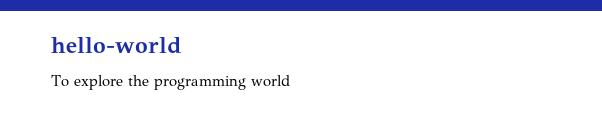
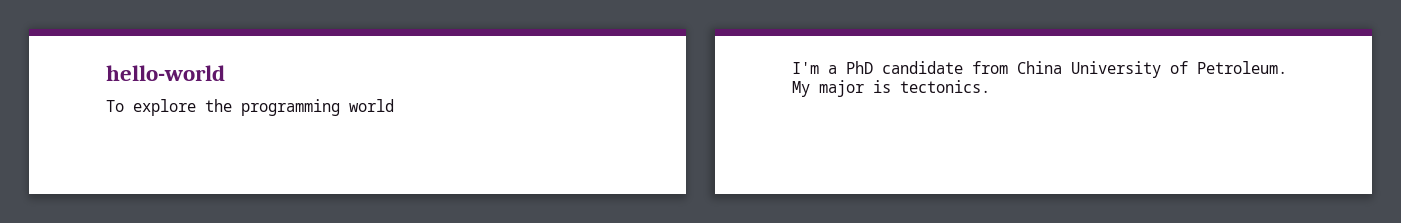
+ I'm a PhD candidate from China University of Petroleum. My major is tectonics.

